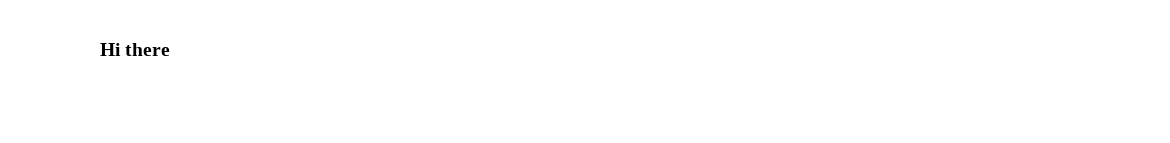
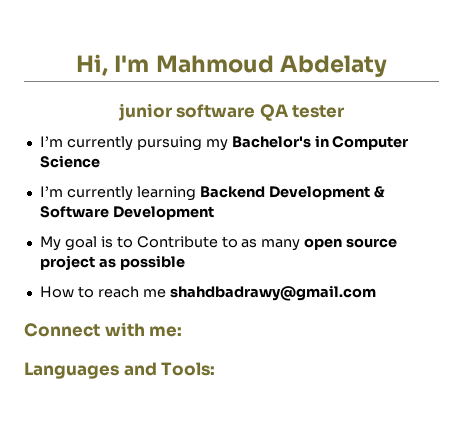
- Hi there
+ Hi, I'm Mahmoud Abdelaty
+ junior software QA tester
+ I’m currently pursuing my Bachelor's in Computer Science
+ I’m currently learning Backend Development & Software Development
+ My goal is to Contribute to as many open source project as possible
+ How to reach me shahdbadrawy@gmail.com
+ Connect with me:
+ Languages and Tools:

